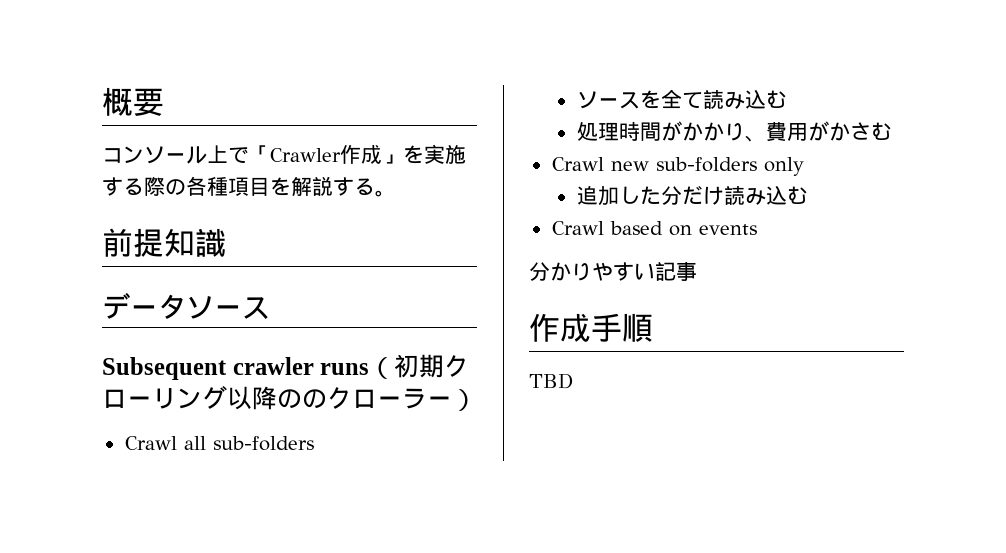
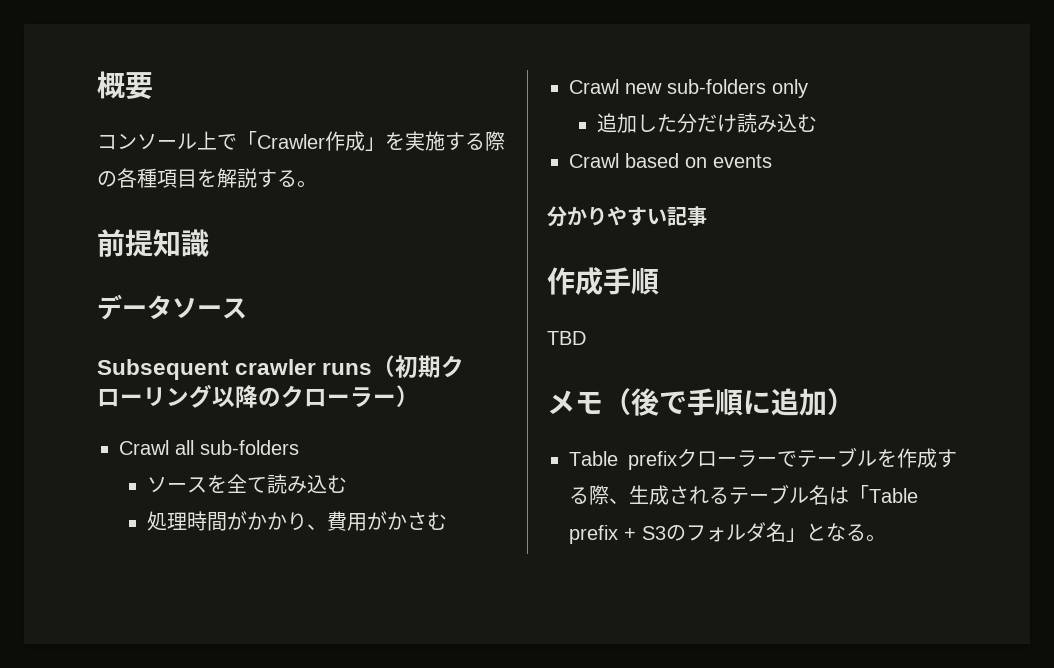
- Subsequent crawler runs（初期クローリング以降ののクローラー）
+ Subsequent crawler runs（初期クローリング以降のクローラー）
+ メモ（後で手順に追加）
+ Table prefixクローラーでテーブルを作成する際、生成されるテーブル名は「Table prefix + S3のフォルダ名」となる。

